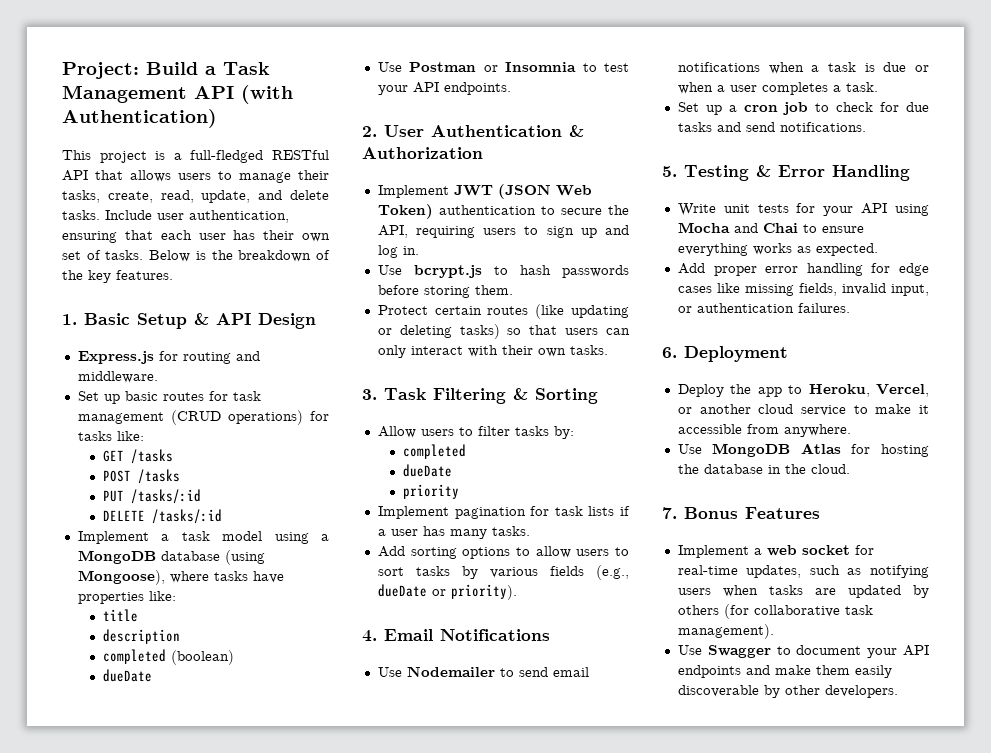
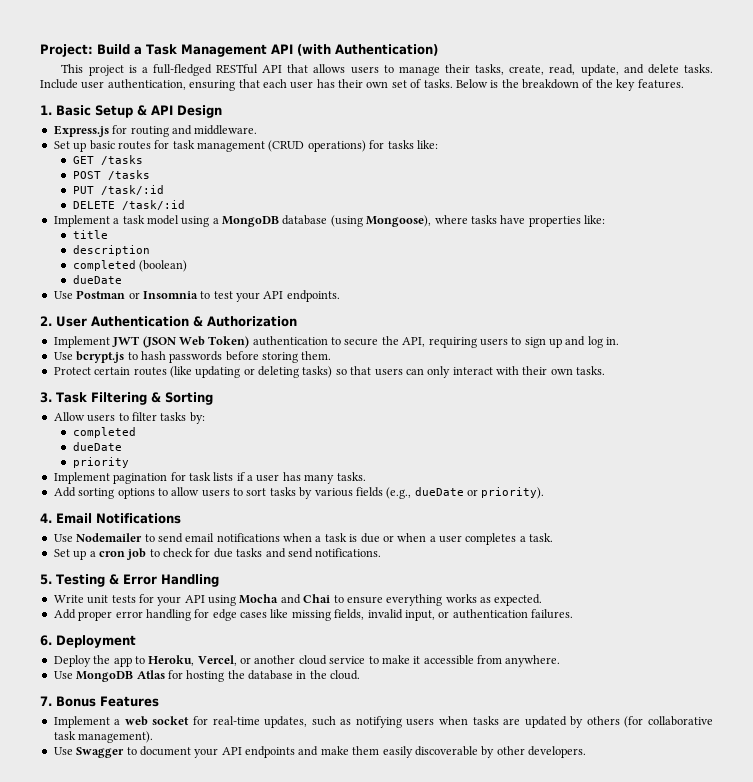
- PUT /tasks/:id
+ PUT /task/:id
- DELETE /tasks/:id
+ DELETE /task/:id

